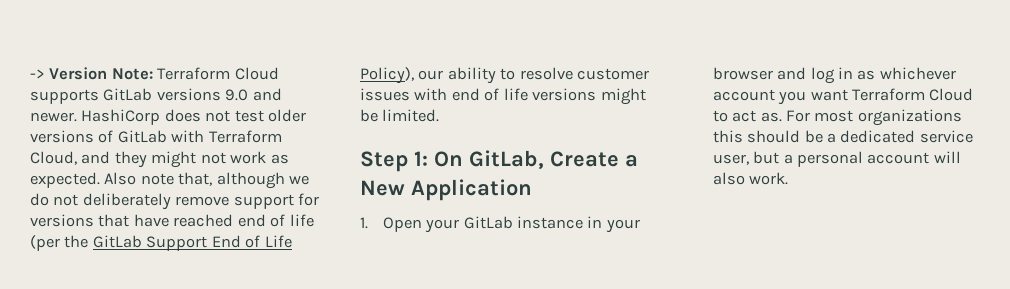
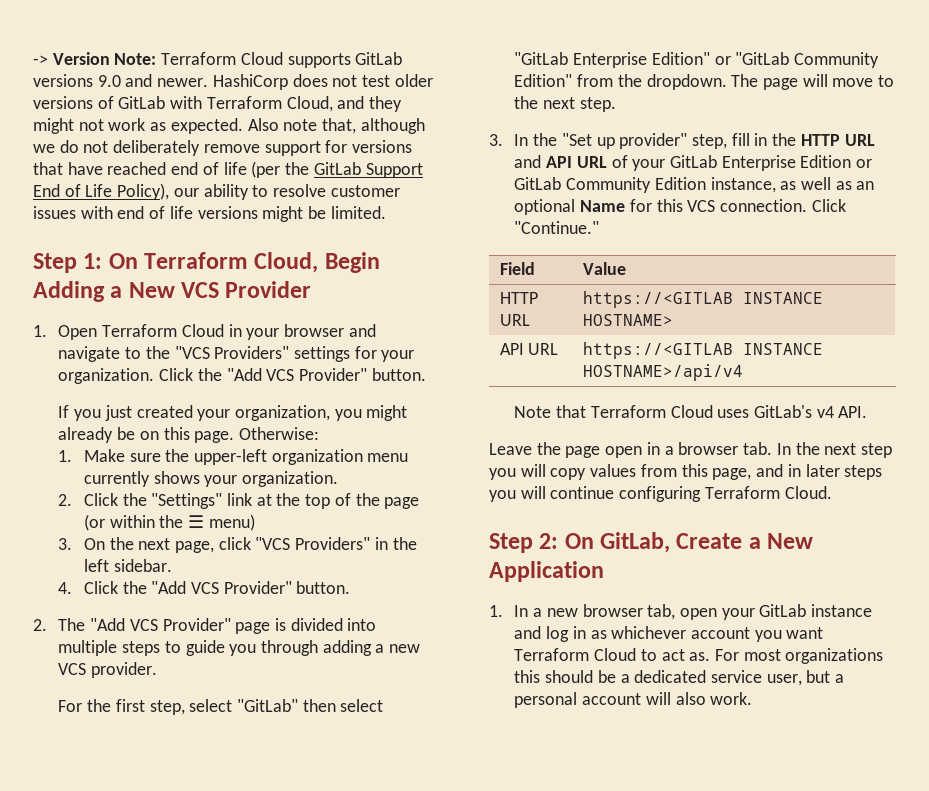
- Step 1: On GitLab, Create a New Application
+ Step 1: On Terraform Cloud, Begin Adding a New VCS Provider
+ 1. Open Terraform Cloud in your browser and navigate to the "VCS Providers" settings for your organization. Click the "Add VCS Provider" button.
+ If you just created your organization, you might already be on this page. Otherwise:
+ 1. Make sure the upper-left organization menu currently shows your organization.
+ 2. Click the "Settings" link at the top of the page (or within the ☰ menu)
+ 3. On the next page, click "VCS Providers" in the left sidebar.
+ 4. Click the "Add VCS Provider" button.
+ 2. The "Add VCS Provider" page is divided into multiple steps to guide you through adding a new VCS provider.
+ For the first step, select "GitLab" then select "GitLab Enterprise Edition" or "GitLab Community Edition" from the dropdown. The page will move to the next step.
+ 3. In the "Set up provider" step, fill in the HTTP URL and API URL of your GitLab Enterprise Edition or GitLab Community Edition instance, as well as an optional Name for this VCS connection. Click "Continue."
+ Field | Value
+ HTTP URL | https://<GITLAB INSTANCE HOSTNAME>
+ API URL | https://<GITLAB INSTANCE HOSTNAME>/api/v4
+ Note that Terraform Cloud uses GitLab's v4 API.
+ Leave the page open in a browser tab. In the next step you will copy values from this page, and in later steps you will continue configuring Terraform Cloud.
+ Step 2: On GitLab, Create a New Application
- 1. Open your GitLab instance in your browser and log in as whichever account you want Terraform Cloud to act as.
+ 1. In a new browser tab, open your GitLab instance and log in as whichever account you want Terraform Cloud to act as.

